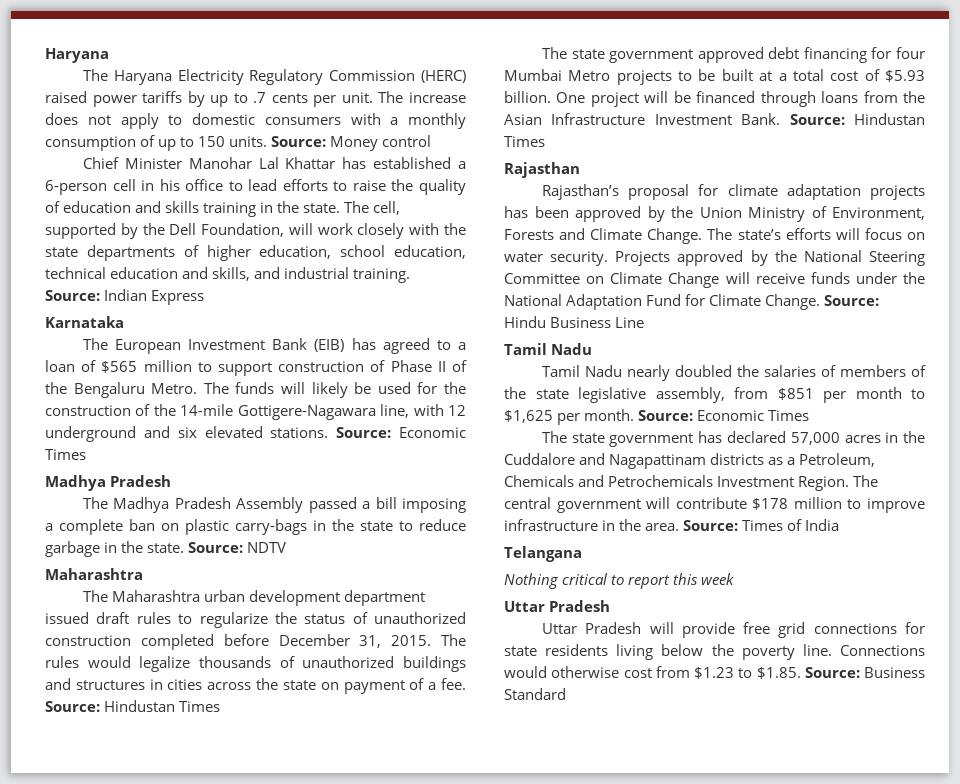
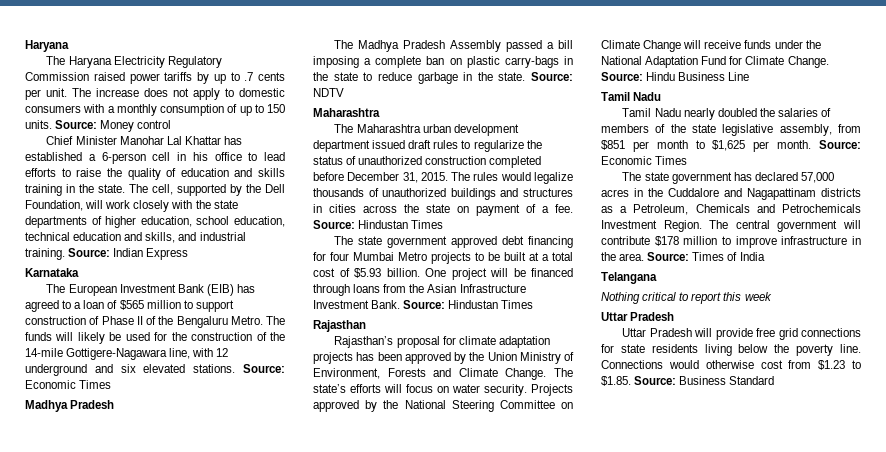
- The Haryana Electricity Regulatory Commission (HERC) raised power tariffs by up to .7 cents per unit.
+ The Haryana Electricity Regulatory Commission raised power tariffs by up to .7 cents per unit.

